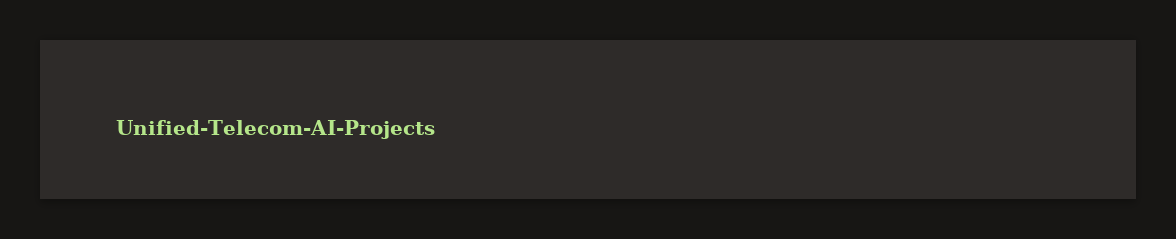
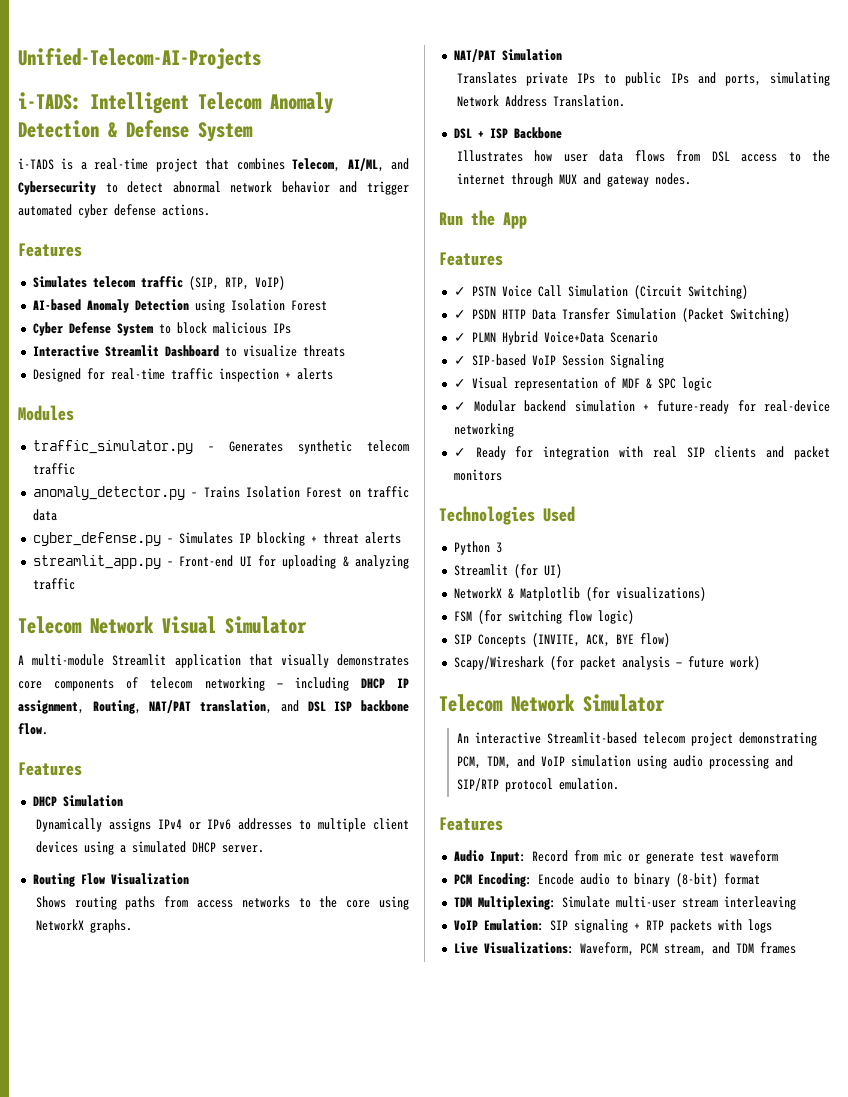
+ i-TADS: Intelligent Telecom Anomaly Detection & Defense System
+ i-TADS is a real-time project that combines Telecom, AI/ML, and Cybersecurity to detect abnormal network behavior and trigger automated cyber defense actions.
+ Features
+ Simulates telecom traffic (SIP, RTP, VoIP)
+ AI-based Anomaly Detection using Isolation Forest
+ Cyber Defense System to block malicious IPs
+ Interactive Streamlit Dashboard to visualize threats
+ Designed for real-time traffic inspection + alerts
+ Modules
+ traffic_simulator.py – Generates synthetic telecom traffic
+ anomaly_detector.py – Trains Isolation Forest on traffic data
+ cyber_defense.py – Simulates IP blocking + threat alerts
+ streamlit_app.py – Front-end UI for uploading & analyzing traffic
+ Telecom Network Visual Simulator
+ A multi-module Streamlit application that visually demonstrates core components of telecom networking — including DHCP IP assignment, Routing, NAT/PAT translation, and DSL ISP backbone flow.
+ Features
+ DHCP Simulation
+ Dynamically assigns IPv4 or IPv6 addresses to multiple client devices using a simulated DHCP server.
+ Routing Flow Visualization
+ Shows routing paths from access networks to the core using NetworkX graphs.
+ NAT/PAT Simulation
+ Translates private IPs to public IPs and ports, simulating Network Address Translation.
+ DSL + ISP Backbone
+ Illustrates how user data flows from DSL access to the internet through MUX and gateway nodes.
+ Run the App
+ Features
+ ✓ PSTN Voice Call Simulation (Circuit Switching)
+ ✓ PSDN HTTP Data Transfer Simulation (Packet Switching)
+ ✓ PLMN Hybrid Voice+Data Scenario
+ ✓ SIP-based VoIP Session Signaling
+ ✓ Visual representation of MDF & SPC logic
+ ✓ Modular backend simulation + future-ready for real-device networking
+ ✓ Ready for integration with real SIP clients and packet monitors
+ Technologies Used
+ Python 3
+ Streamlit (for UI)
+ NetworkX & Matplotlib (for visualizations)
+ FSM (for switching flow logic)
+ SIP Concepts (INVITE, ACK, BYE flow)
+ Scapy/Wireshark (for packet analysis — future work)
+ Telecom Network Simulator
+ An interactive Streamlit-based telecom project demonstrating PCM, TDM, and VoIP simulation using audio processing and SIP/RTP protocol emulation.
+ Features
+ Audio Input: Record from mic or generate test waveform
+ PCM Encoding: Encode audio to binary (8-bit) format
+ TDM Multiplexing: Simulate multi-user stream interleaving
+ VoIP Emulation: SIP signaling + RTP packets with logs
+ Live Visualizations: Waveform, PCM stream, and TDM frames

